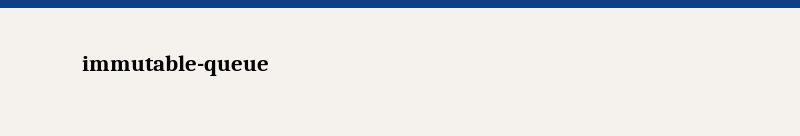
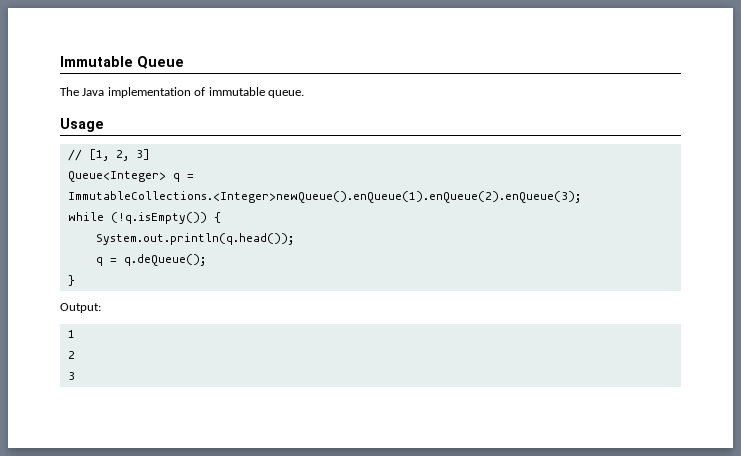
- immutable-queue
+ Immutable Queue
+ The Java implementation of immutable queue.
+ Usage
+ // [1, 2, 3]
+ Queue<Integer> q = ImmutableCollections.<Integer>newQueue().enQueue(1).enQueue(2).enQueue(3);
+ while (!q.isEmpty()) {
+ System.out.println(q.head());
+ q = q.deQueue();
+ }
+ Output:
+ 1
+ 2
+ 3

